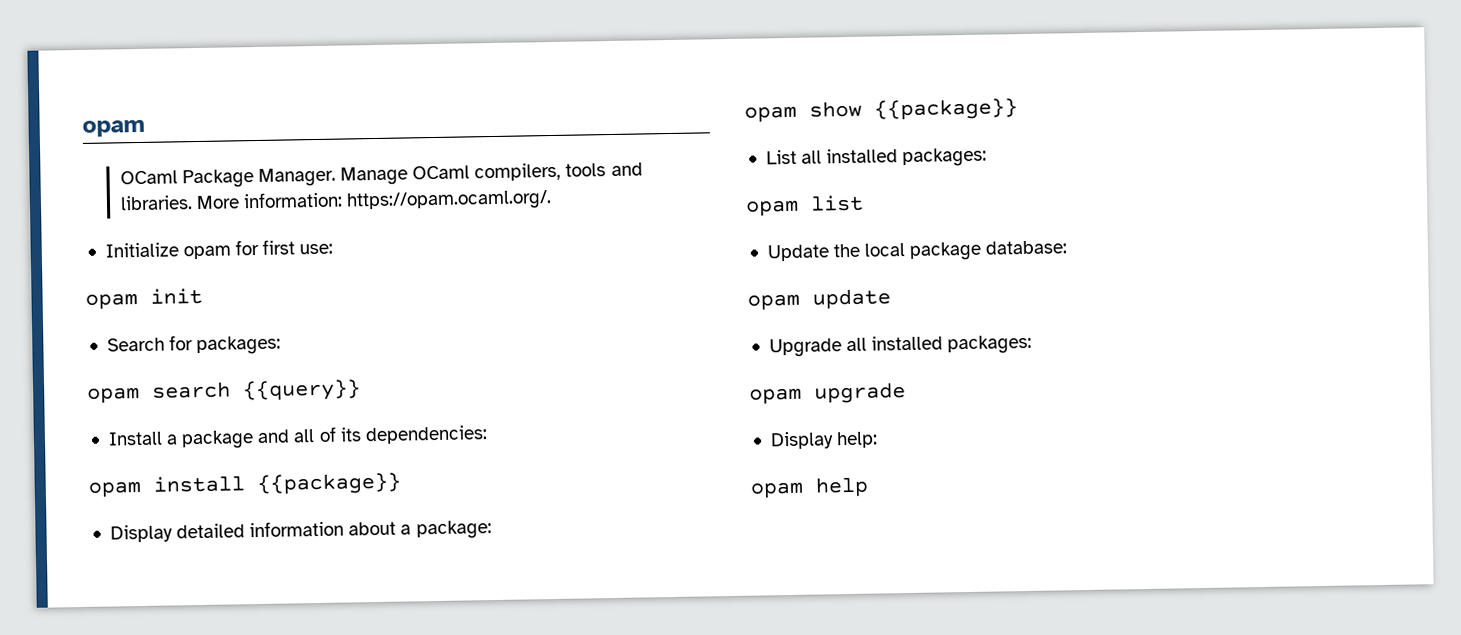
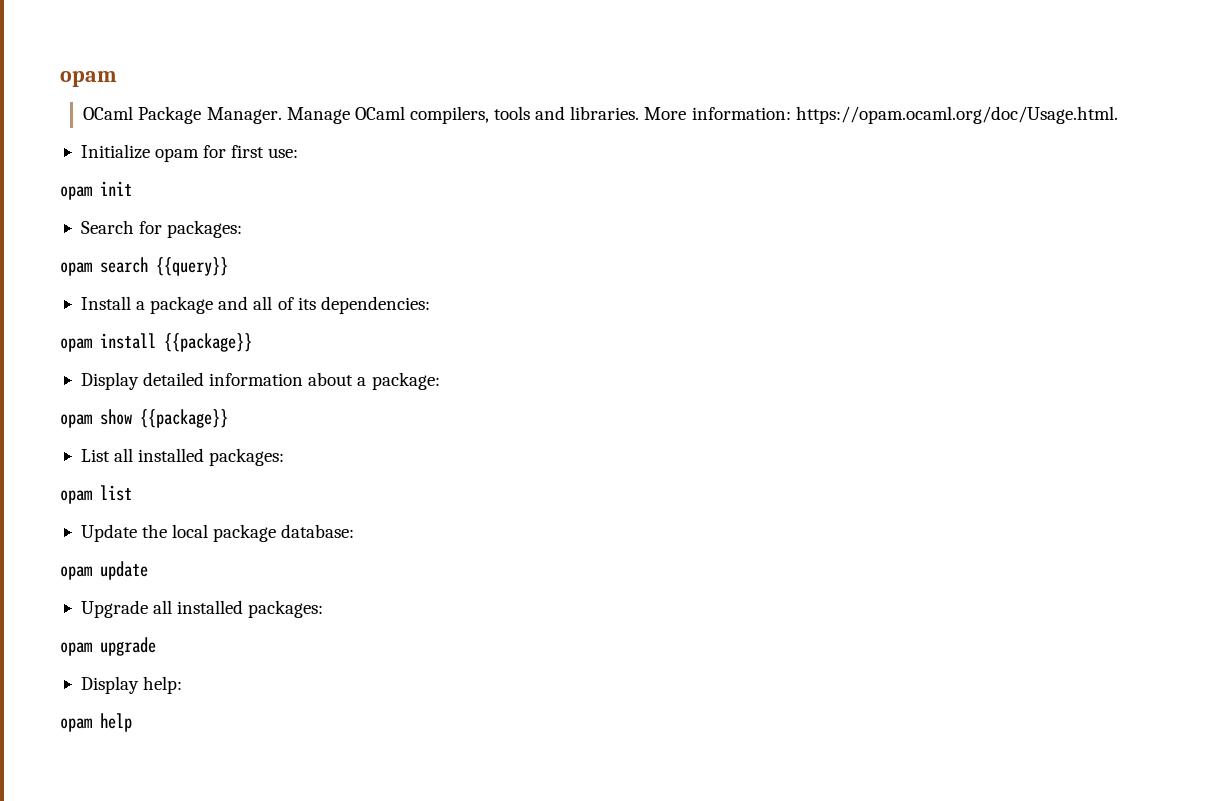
- More information: https://opam.ocaml.org/.
+ More information: https://opam.ocaml.org/doc/Usage.html.

